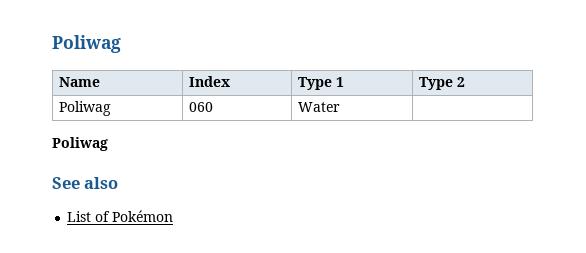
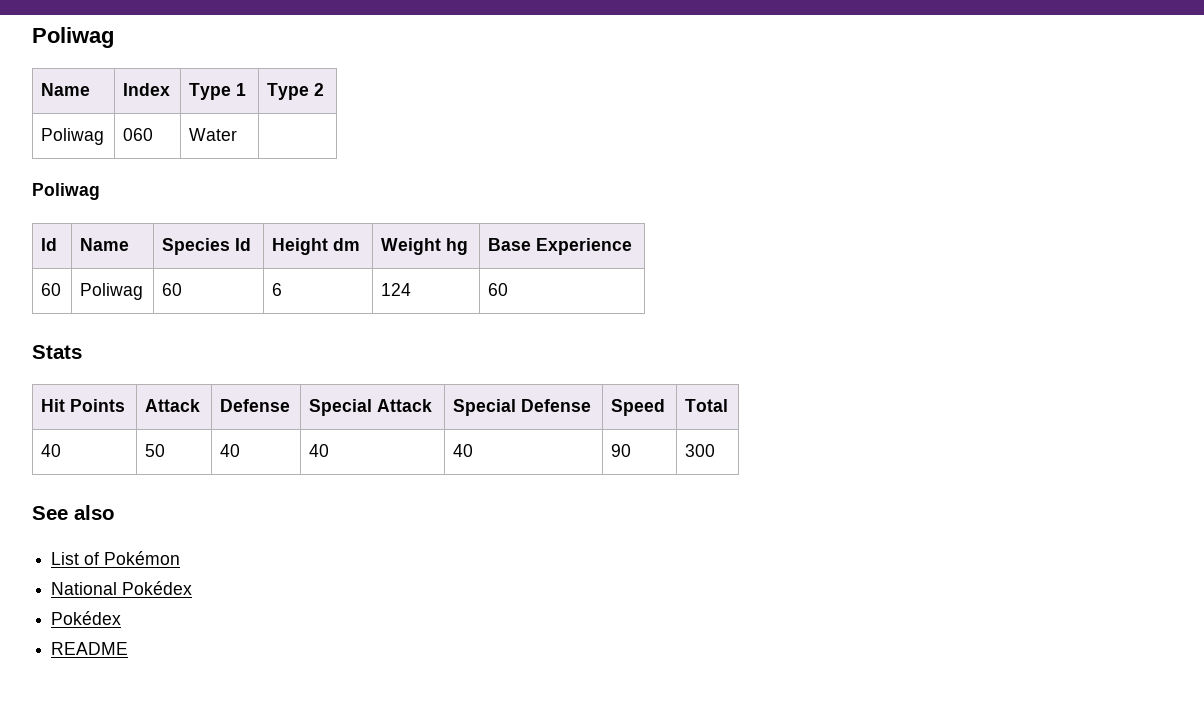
+ Id | Name | Species Id | Height dm | Weight hg | Base Experience
+ 60 | Poliwag | 60 | 6 | 124 | 60
+ Stats
+ Hit Points | Attack | Defense | Special Attack | Special Defense | Speed | Total
+ 40 | 50 | 40 | 40 | 40 | 90 | 300
+ National Pokédex
+ Pokédex
+ README

